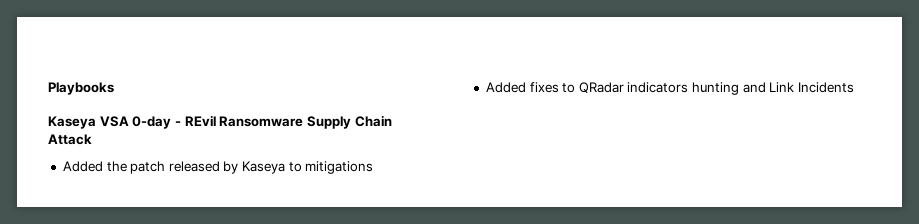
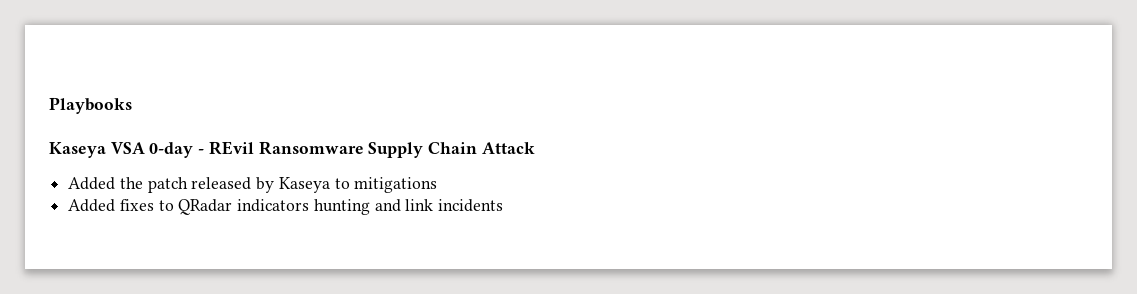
- Added fixes to QRadar indicators hunting and Link Incidents
+ Added fixes to QRadar indicators hunting and link incidents

